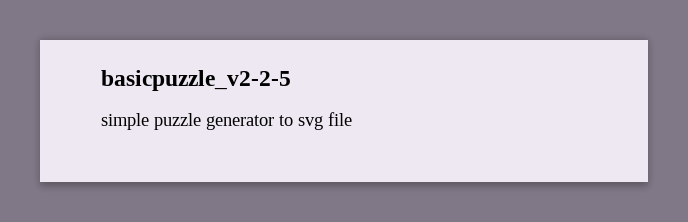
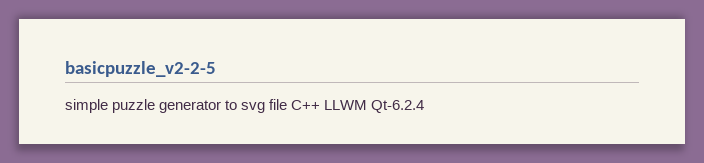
- simple puzzle generator to svg file
+ simple puzzle generator to svg file C++ LLWM Qt-6.2.4

